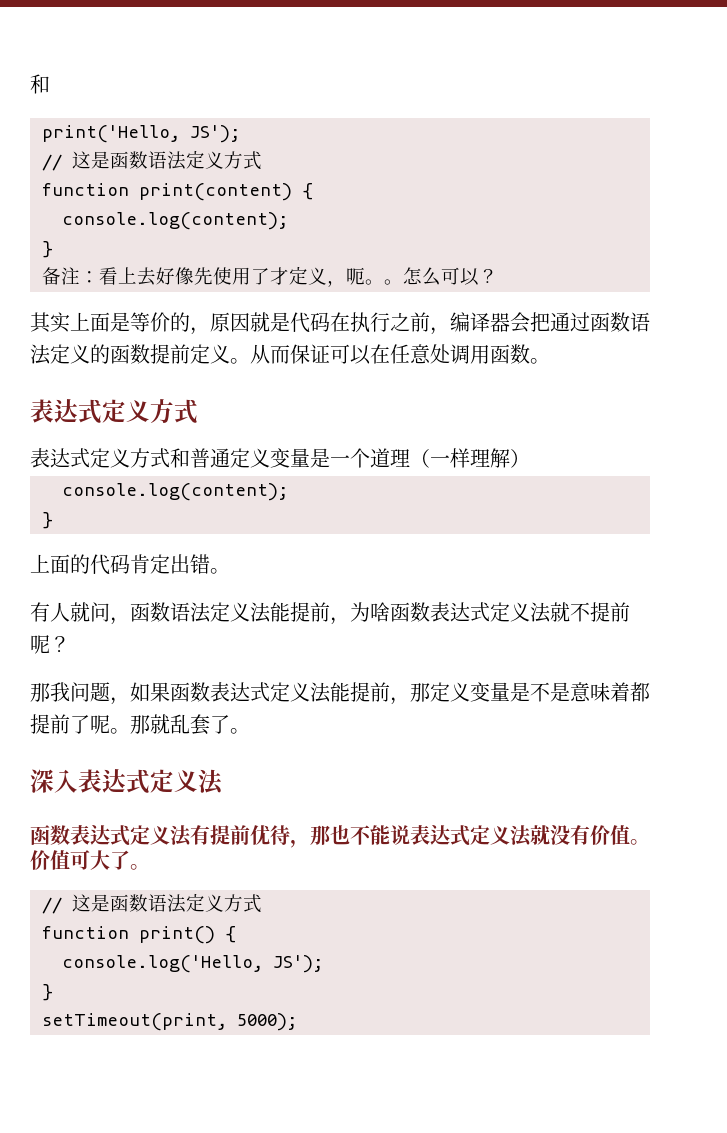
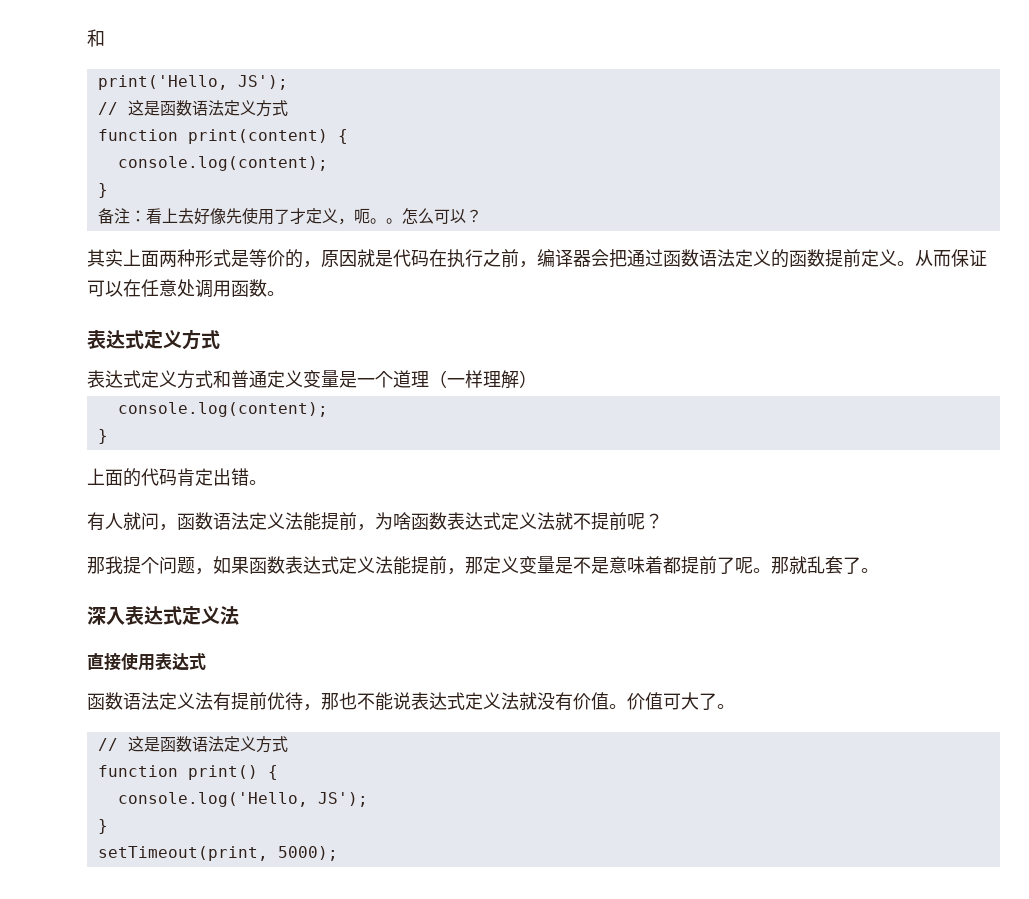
- 其实上面是等价的，原因就是代码在执行之前，编译器会把通过函数语法定义的函数提前定义。
+ 其实上面两种形式是等价的，原因就是代码在执行之前，编译器会把通过函数语法定义的函数提前定义。
- 那我问题，如果函数表达式定义法能提前，那定义变量是不是意味着都提前了呢。
+ 那我提个问题，如果函数表达式定义法能提前，那定义变量是不是意味着都提前了呢。
- 函数表达式定义法有提前优待，那也不能说表达式定义法就没有价值。
+ 直接使用表达式
+ 函数语法定义法有提前优待，那也不能说表达式定义法就没有价值。

